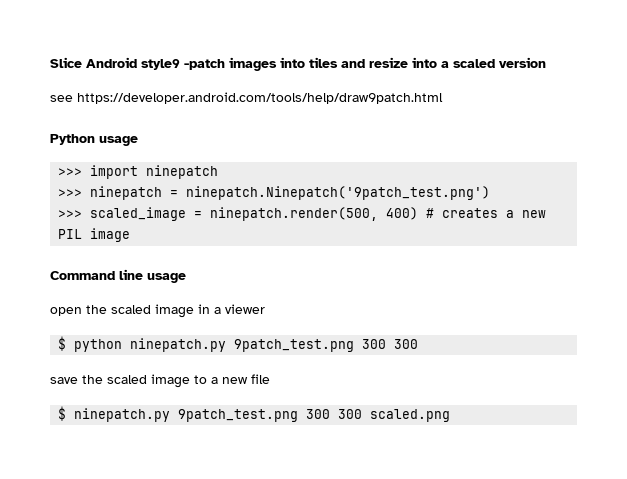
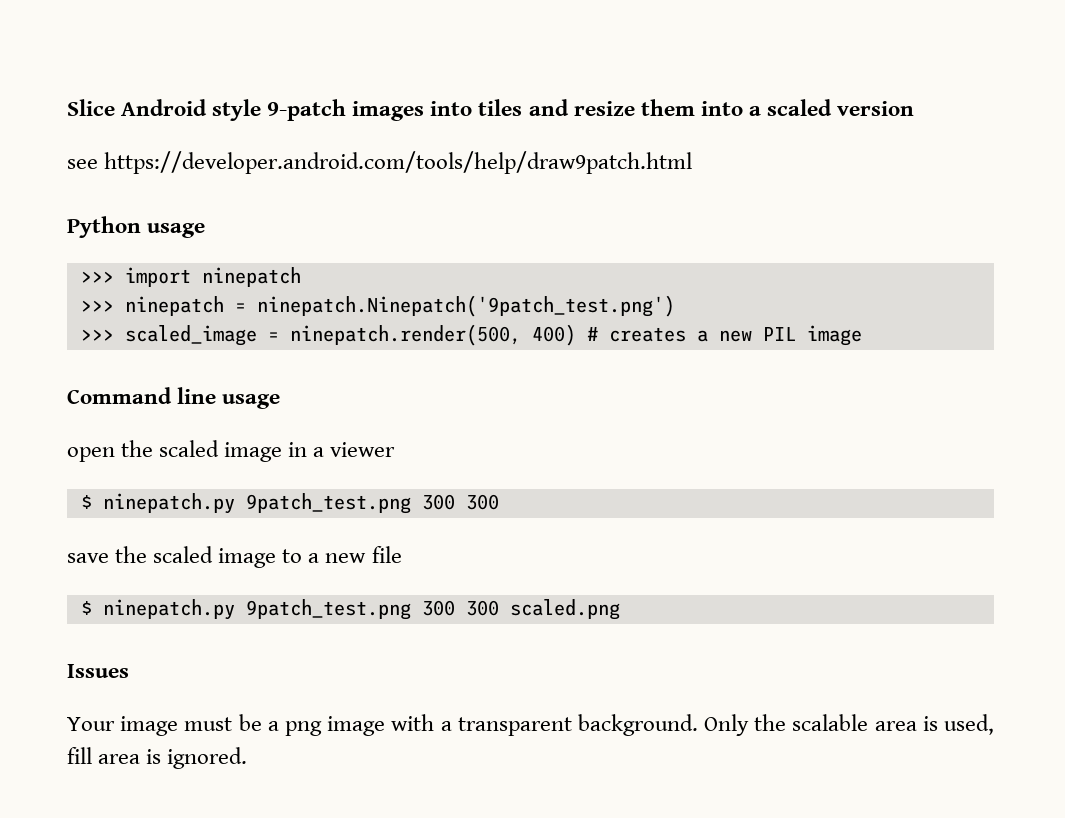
- Slice Android style9 -patch images into tiles and resize into a scaled version
+ Slice Android style 9-patch images into tiles and resize them into a scaled version
  open the scaled image in a viewer
- $ python ninepatch.py 9patch_test.png 300 300
+ $ ninepatch.py 9patch_test.png 300 300
+ Issues
+ Your image must be a png image with a transparent background. Only the scalable area is used, fill area is ignored.

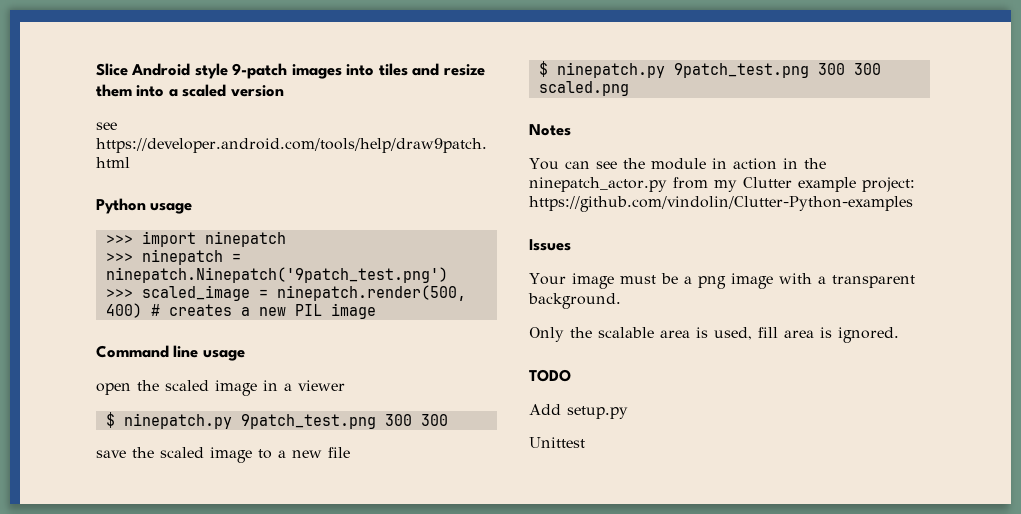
+ Notes
+ You can see the module in action in the ninepatch_actor.py from my Clutter example project: https://github.com/vindolin/Clutter-Python-examples
- Your image must be a png image with a transparent background. Only the scalable area is used, fill area is ignored.
+ Your image must be a png image with a transparent background.
+ Only the scalable area is used, fill area is ignored.
+ TODO
+ Add setup.py
+ Unittest

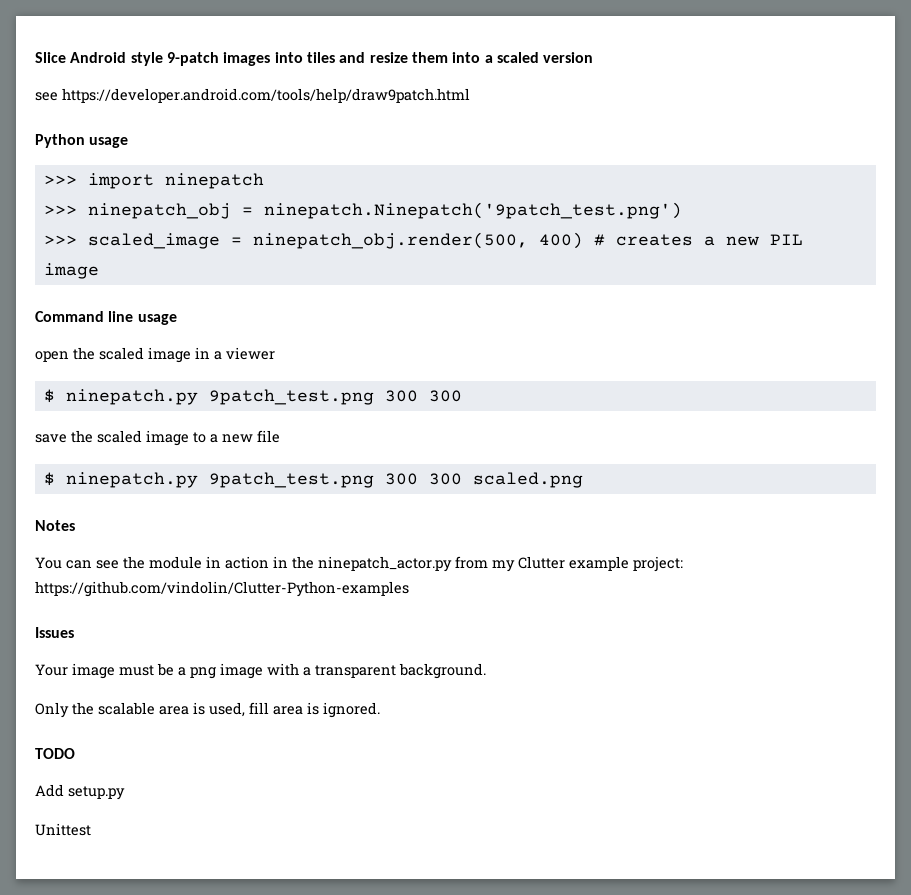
- >>> ninepatch = ninepatch.Ninepatch('9patch_test.png')
+ >>> ninepatch_obj = ninepatch.Ninepatch('9patch_test.png')
- >>> scaled_image = ninepatch.render(500, 400) # creates a new PIL image
+ >>> scaled_image = ninepatch_obj.render(500, 400) # creates a new PIL image

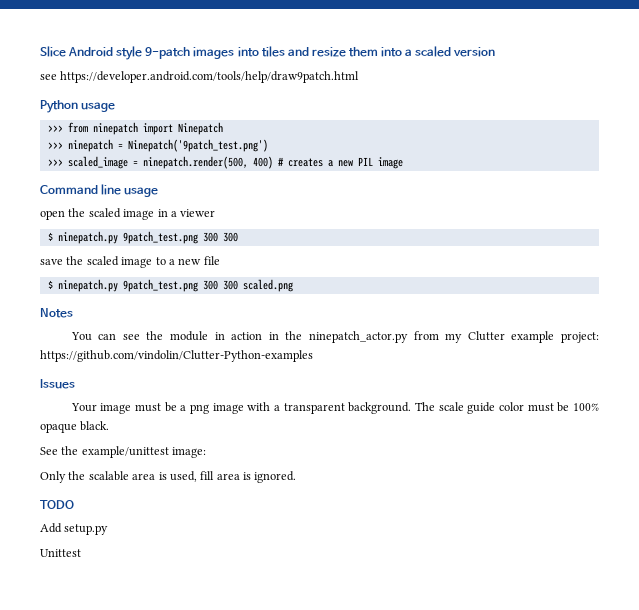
- >>> import ninepatch
- >>> ninepatch_obj = ninepatch.Ninepatch('9patch_test.png')
+ >>> from ninepatch import Ninepatch
+ >>> ninepatch = Ninepatch('9patch_test.png')
- >>> scaled_image = ninepatch_obj.render(500, 400) # creates a new PIL image
+ >>> scaled_image = ninepatch.render(500, 400) # creates a new PIL image
+ The scale guide color must be 100% opaque black.
+ See the example/unittest image:

